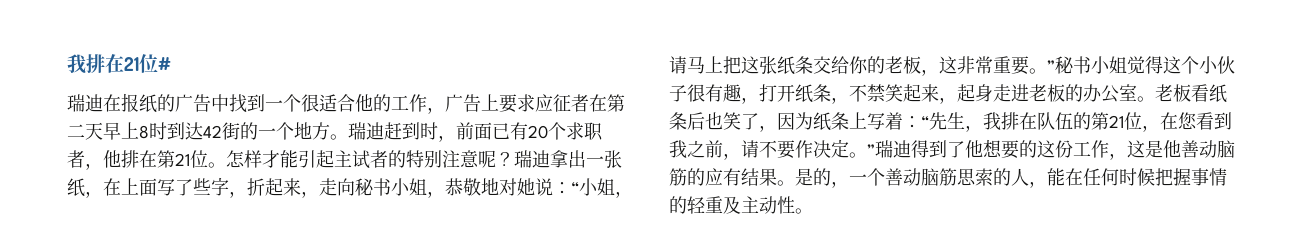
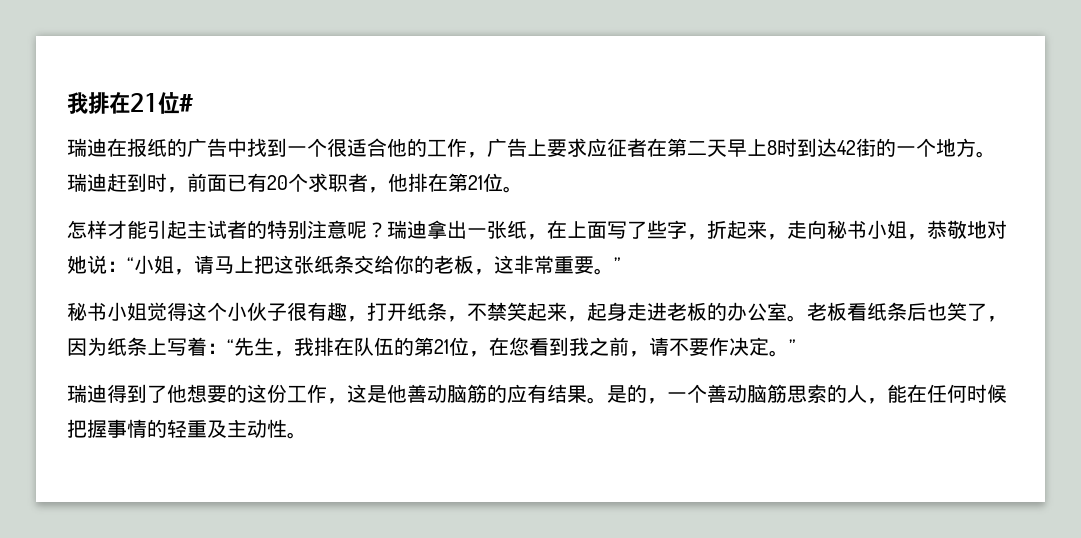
- 瑞迪赶到时，前面已有20个求职者，他排在第21位。怎样才能引起主试者的特别注意呢？
+ 瑞迪赶到时，前面已有20个求职者，他排在第21位。
+ 怎样才能引起主试者的特别注意呢？
- 瑞迪拿出一张纸，在上面写了些字，折起来，走向秘书小姐，恭敬地对她说：“小姐，请马上把这张纸条交给你的老板，这非常重要。”秘书小姐觉得这个小伙子很有趣，打开纸条，不禁笑起来，起身走进老板的办公室。
+ 瑞迪拿出一张纸，在上面写了些字，折起来，走向秘书小姐，恭敬地对她说：“小姐，请马上把这张纸条交给你的老板，这非常重要。”
+ 秘书小姐觉得这个小伙子很有趣，打开纸条，不禁笑起来，起身走进老板的办公室。
- 老板看纸条后也笑了，因为纸条上写着：“先生，我排在队伍的第21位，在您看到我之前，请不要作决定。”瑞迪得到了他想要的这份工作，这是他善动脑筋的应有结果。
+ 老板看纸条后也笑了，因为纸条上写着：“先生，我排在队伍的第21位，在您看到我之前，请不要作决定。”
+ 瑞迪得到了他想要的这份工作，这是他善动脑筋的应有结果。

